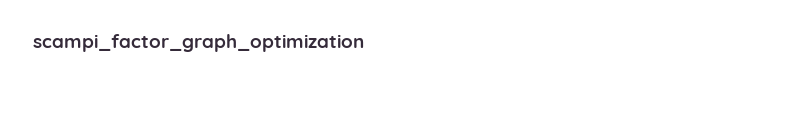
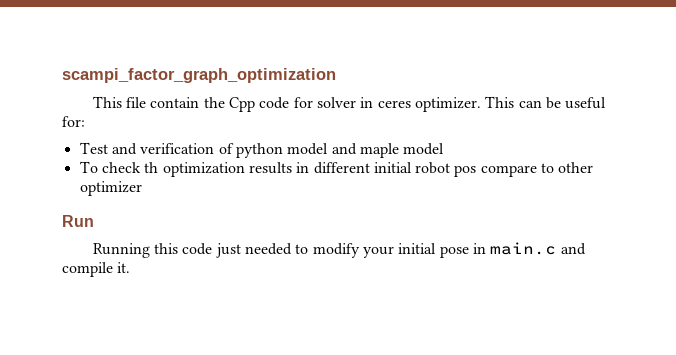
+ This file contain the Cpp code for solver in ceres optimizer. This can be useful for:
+ Test and verification of python model and maple model
+ To check th optimization results in different initial robot pos compare to other optimizer
+ Run
+ Running this code just needed to modify your initial pose in main.c and compile it.

